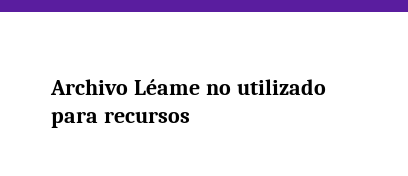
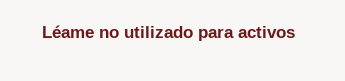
- Archivo Léame no utilizado para recursos
+ Léame no utilizado para activos

